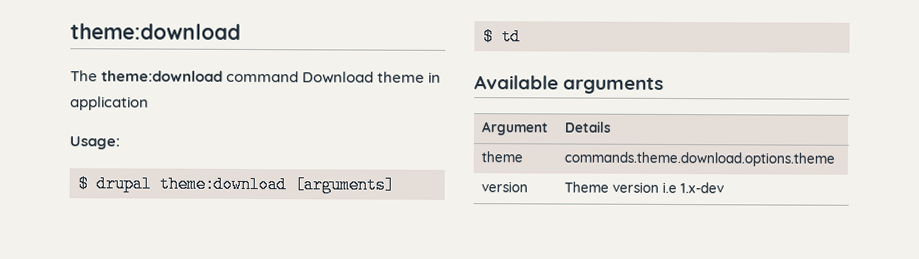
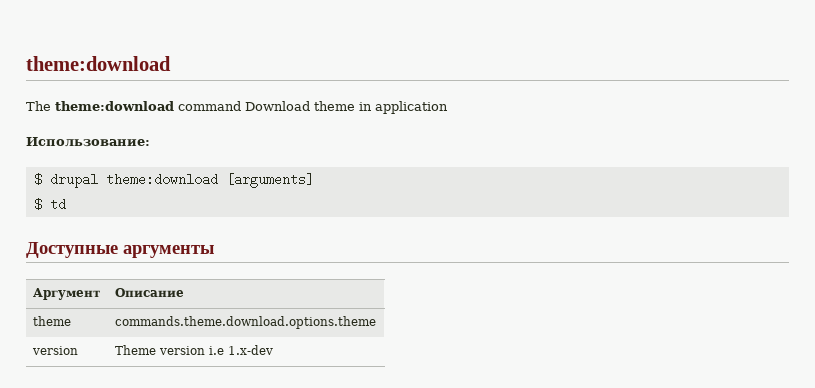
- Usage:
+ Использование:
- Available arguments
- Argument | Details
+ Доступные аргументы
+ Аргумент | Описание

